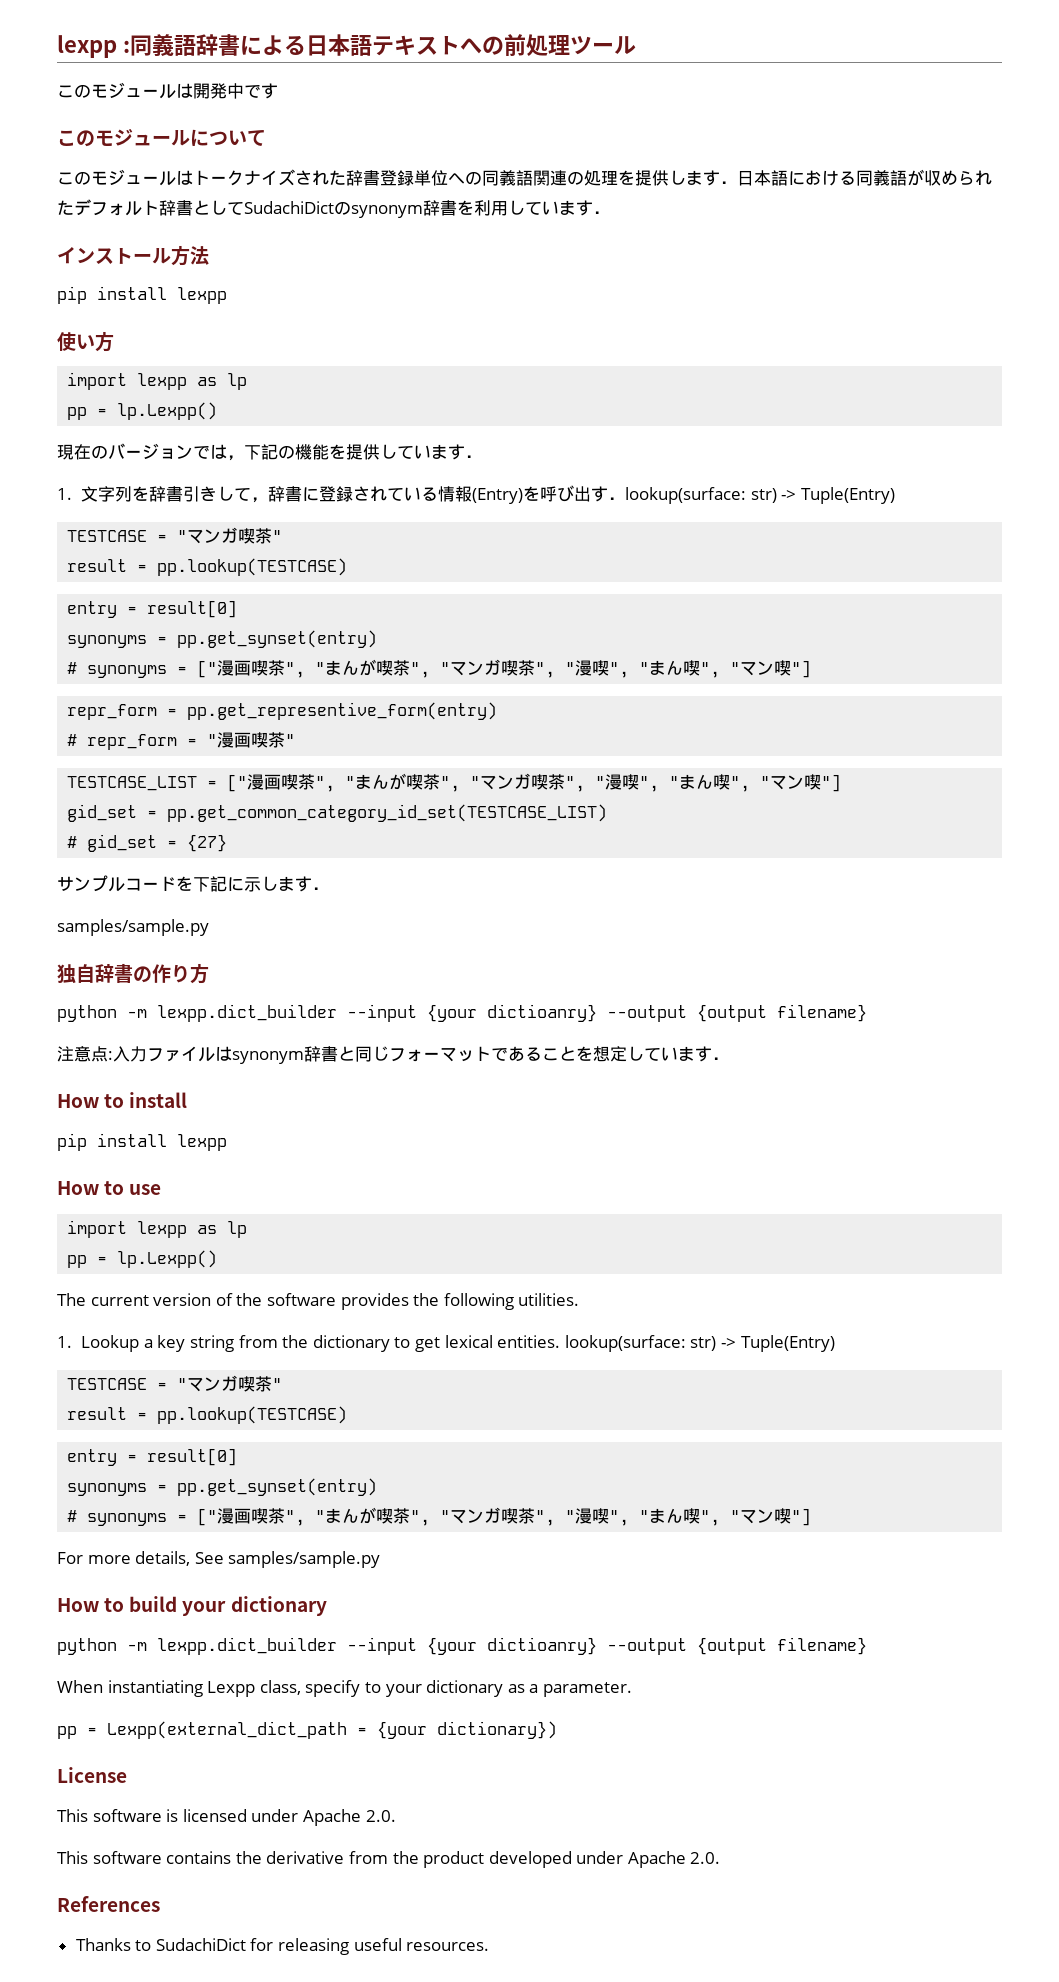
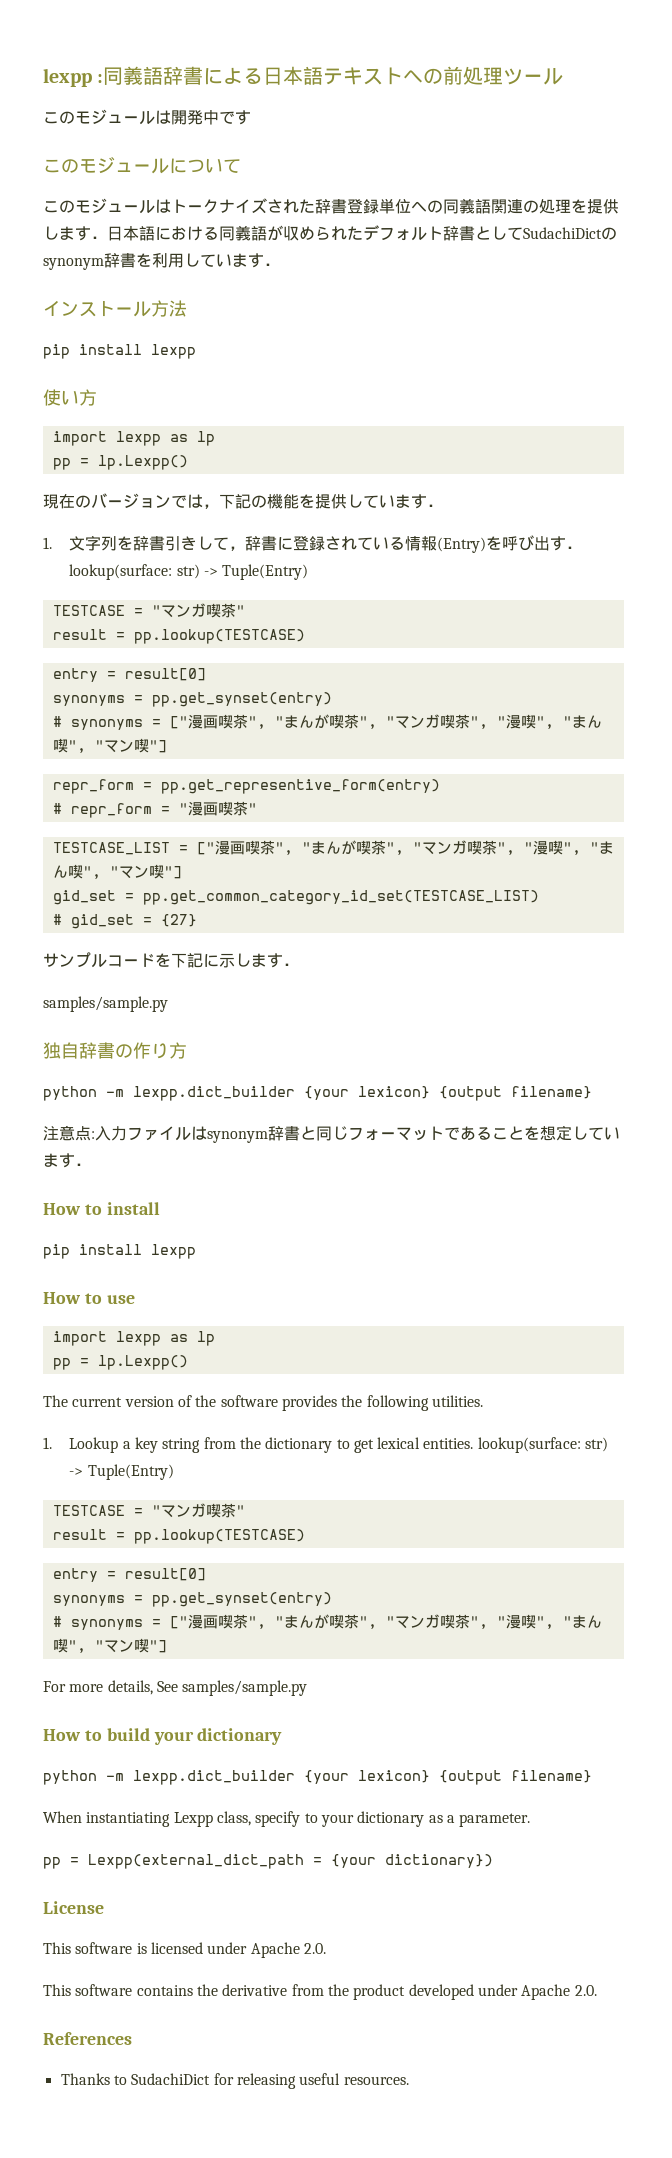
  独自辞書の作り方
- python -m lexpp.dict_builder --input {your dictioanry} --output {output filename}
+ python -m lexpp.dict_builder {your lexicon} {output filename}
  How to build your dictionary
- python -m lexpp.dict_builder --input {your dictioanry} --output {output filename}
+ python -m lexpp.dict_builder {your lexicon} {output filename}

